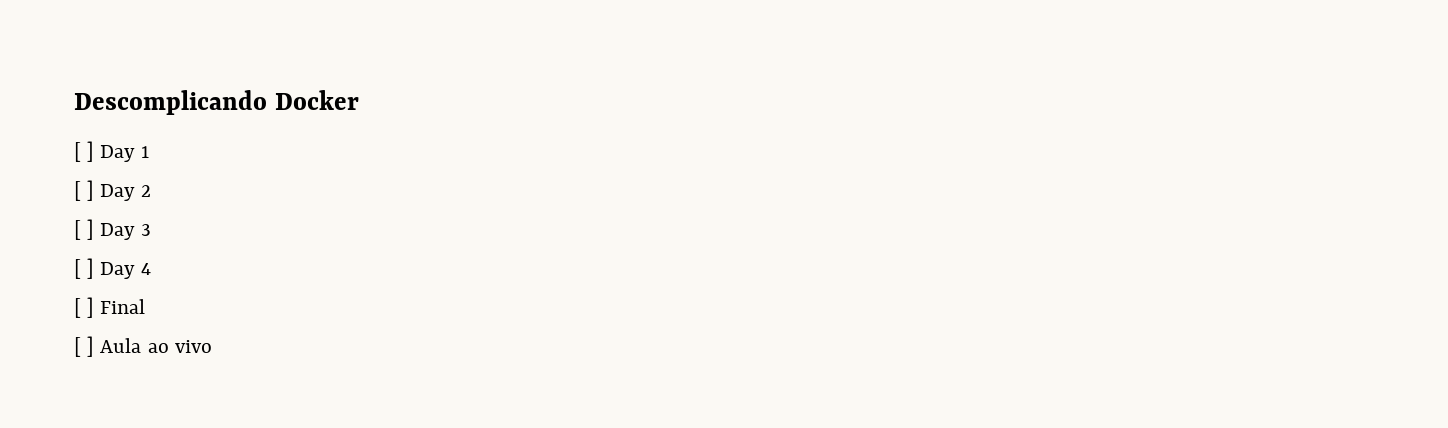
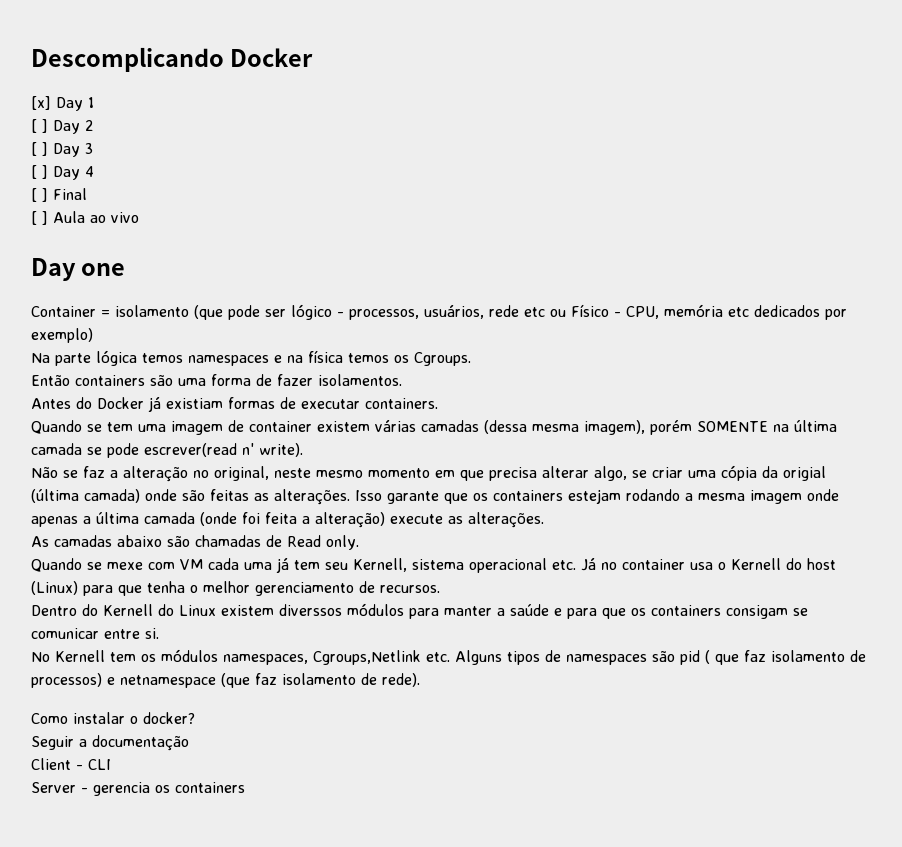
- [ ] Day 1
+ [x] Day 1
+ Day one
+ Container = isolamento (que pode ser lógico - processos, usuários, rede etc ou Físico - CPU, memória etc dedicados por exemplo)
+ Na parte lógica temos namespaces e na física temos os Cgroups.
+ Então containers são uma forma de fazer isolamentos.
+ Antes do Docker já existiam formas de executar containers.
+ Quando se tem uma imagem de container existem várias camadas (dessa mesma imagem), porém SOMENTE na última camada se pode escrever(read n' write).
+ Não se faz a alteração no original, neste mesmo momento em que precisa alterar algo, se criar uma cópia da origial (última camada) onde são feitas as alterações. Isso garante que os containers estejam rodando a mesma imagem onde apenas a última camada (onde foi feita a alteração) execute as alterações.
+ As camadas abaixo são chamadas de Read only.
+ Quando se mexe com VM cada uma já tem seu Kernell, sistema operacional etc. Já no container usa o Kernell do host (Linux) para que tenha o melhor gerenciamento de recursos.
+ Dentro do Kernell do Linux existem diverssos módulos para manter a saúde e para que os containers consigam se comunicar entre si.
+ No Kernell tem os módulos namespaces, Cgroups,Netlink etc. Alguns tipos de namespaces são pid ( que faz isolamento de processos) e netnamespace (que faz isolamento de rede).
+ Como instalar o docker?
+ Seguir a documentação
+ Client - CLI
+ Server - gerencia os containers

